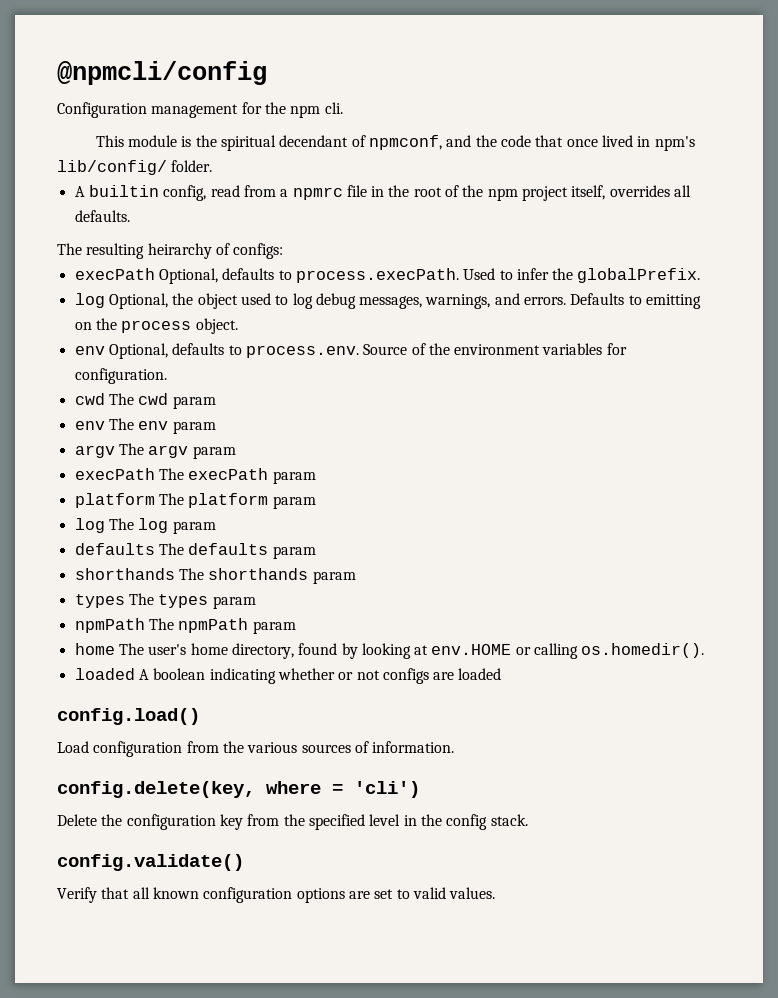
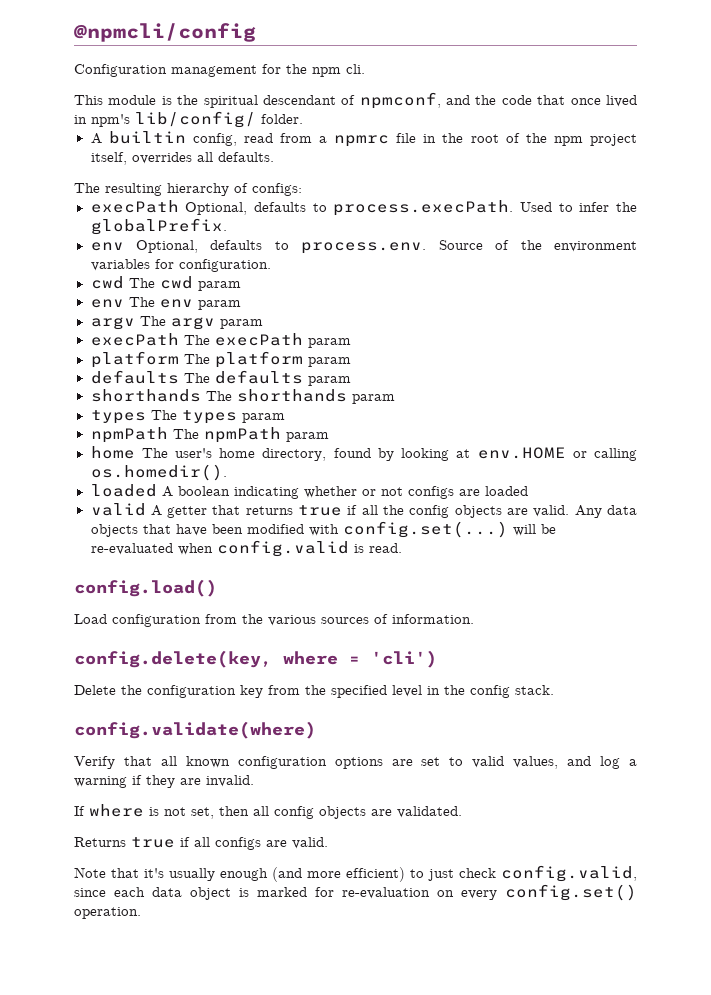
- This module is the spiritual decendant of npmconf, and the code that once lived in npm's lib/config/ folder.
+ This module is the spiritual descendant of npmconf, and the code that once lived in npm's lib/config/ folder.
- The resulting heirarchy of configs:
+ The resulting hierarchy of configs:
- log Optional, the object used to log debug messages, warnings, and errors. Defaults to emitting on the process object.
- log The log param
+ valid A getter that returns true if all the config objects are valid. Any data objects that have been modified with config.set(...) will be re-evaluated when config.valid is read.
- config.validate()
+ config.validate(where)
- Verify that all known configuration options are set to valid values.
+ Verify that all known configuration options are set to valid values, and log a warning if they are invalid.
+ If where is not set, then all config objects are validated.
+ Returns true if all configs are valid.
+ Note that it's usually enough (and more efficient) to just check config.valid, since each data object is marked for re-evaluation on every config.set() operation.

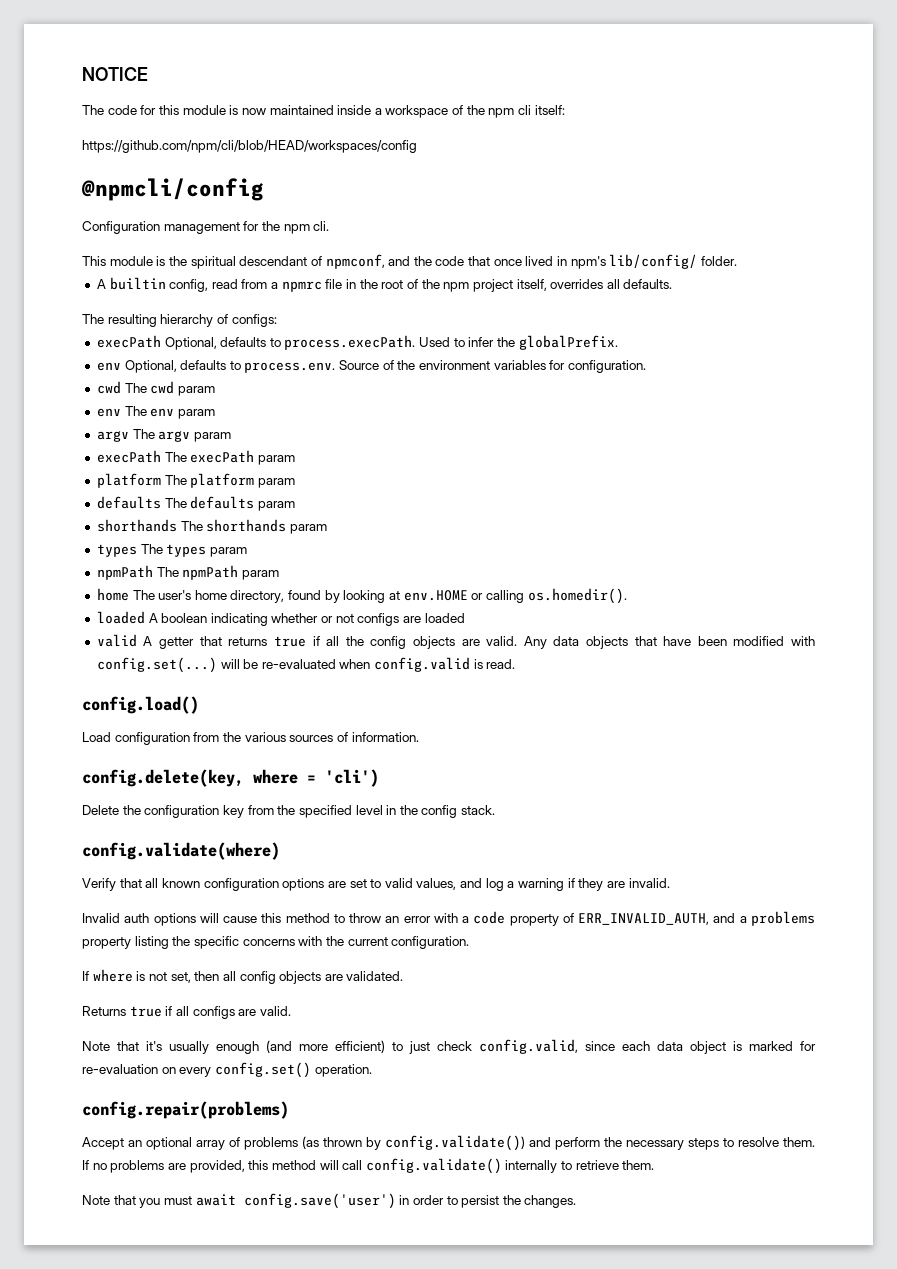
+ NOTICE
+ The code for this module is now maintained inside a workspace of the npm cli itself:
+ https://github.com/npm/cli/blob/HEAD/workspaces/config
+ Invalid auth options will cause this method to throw an error with a code property of ERR_INVALID_AUTH, and a problems property listing the specific concerns with the current configuration.
+ config.repair(problems)
+ Accept an optional array of problems (as thrown by config.validate()) and perform the necessary steps to resolve them. If no problems are provided, this method will call config.validate() internally to retrieve them.
+ Note that you must await config.save('user') in order to persist the changes.

